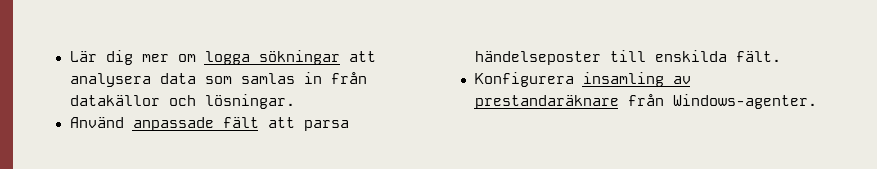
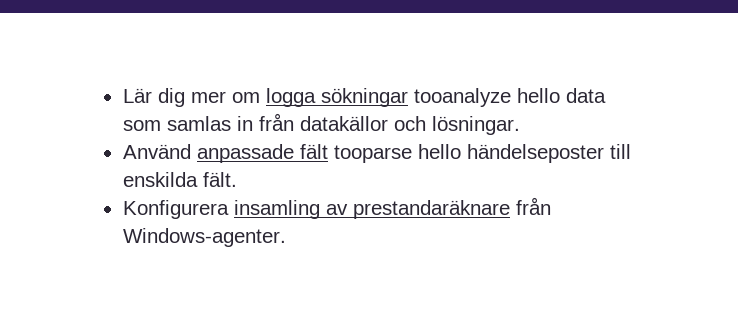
- Lär dig mer om logga sökningar att analysera data som samlas in från datakällor och lösningar.
+ Lär dig mer om logga sökningar tooanalyze hello data som samlas in från datakällor och lösningar.
- Använd anpassade fält att parsa händelseposter till enskilda fält.
+ Använd anpassade fält tooparse hello händelseposter till enskilda fält.

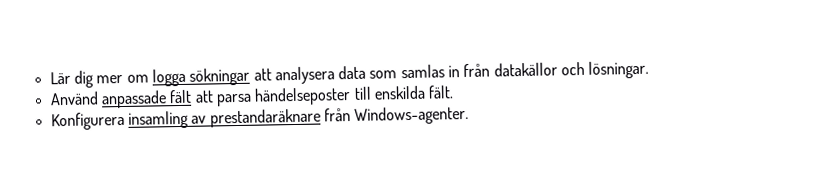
- Lär dig mer om logga sökningar tooanalyze hello data som samlas in från datakällor och lösningar.
+ Lär dig mer om logga sökningar att analysera data som samlas in från datakällor och lösningar.
- Använd anpassade fält tooparse hello händelseposter till enskilda fält.
+ Använd anpassade fält att parsa händelseposter till enskilda fält.

